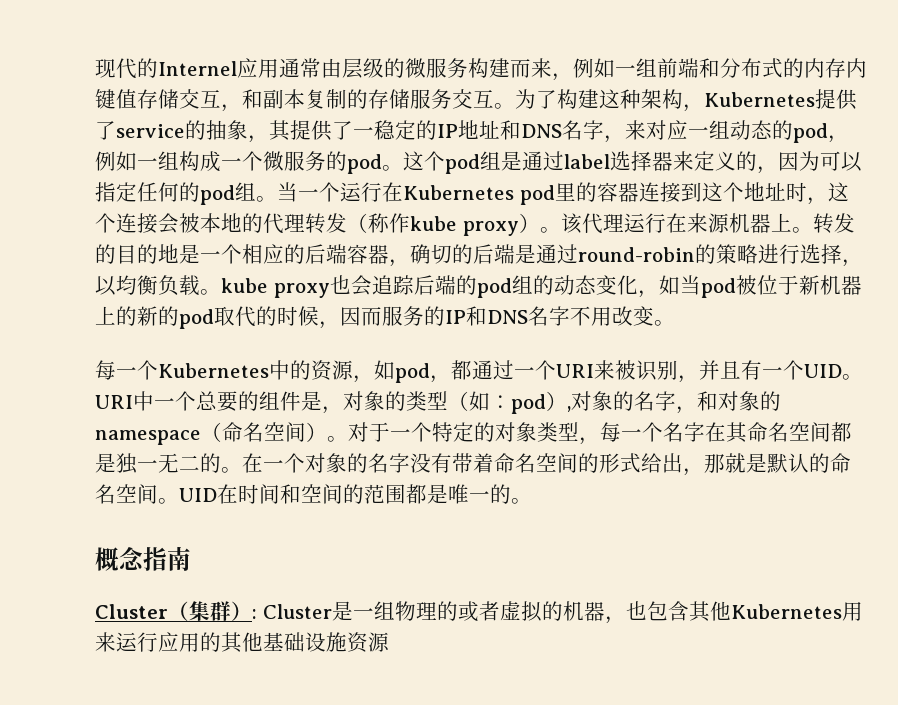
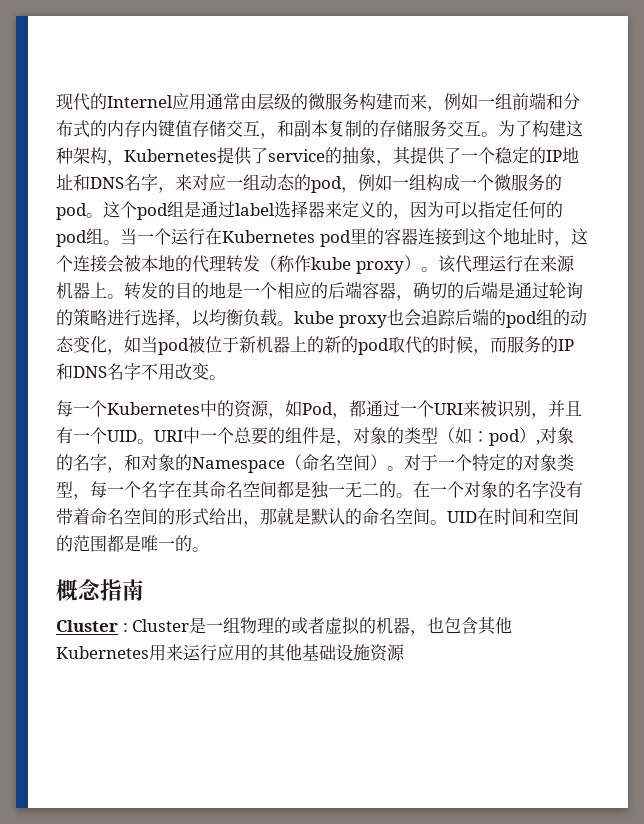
- 为了构建这种架构，Kubernetes提供了service的抽象，其提供了一稳定的IP地址和DNS名字，来对应一组动态的pod，例如一组构成一个微服务的pod。
+ 为了构建这种架构，Kubernetes提供了service的抽象，其提供了一个稳定的IP地址和DNS名字，来对应一组动态的pod，例如一组构成一个微服务的pod。
- 转发的目的地是一个相应的后端容器，确切的后端是通过round-robin的策略进行选择，以均衡负载。kube proxy也会追踪后端的pod组的动态变化，如当pod被位于新机器上的新的pod取代的时候，因而服务的IP和DNS名字不用改变。
+ 转发的目的地是一个相应的后端容器，确切的后端是通过轮询的策略进行选择，以均衡负载。kube proxy也会追踪后端的pod组的动态变化，如当pod被位于新机器上的新的pod取代的时候，而服务的IP和DNS名字不用改变。
- 每一个Kubernetes中的资源，如pod，都通过一个URI来被识别，并且有一个UID。
+ 每一个Kubernetes中的资源，如Pod，都通过一个URI来被识别，并且有一个UID。
- URI中一个总要的组件是，对象的类型（如：pod）,对象的名字，和对象的namespace（命名空间）。
+ URI中一个总要的组件是，对象的类型（如：pod）,对象的名字，和对象的Namespace（命名空间）。
- Cluster（集群）: Cluster是一组物理的或者虚拟的机器，也包含其他Kubernetes用来运行应用的其他基础设施资源
+ Cluster : Cluster是一组物理的或者虚拟的机器，也包含其他Kubernetes用来运行应用的其他基础设施资源

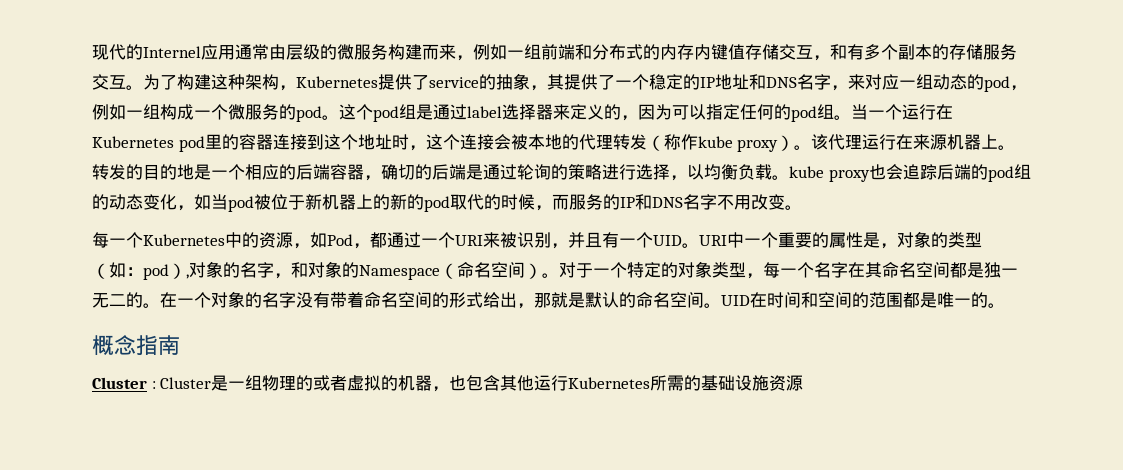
- 现代的Internel应用通常由层级的微服务构建而来，例如一组前端和分布式的内存内键值存储交互，和副本复制的存储服务交互。
+ 现代的Internel应用通常由层级的微服务构建而来，例如一组前端和分布式的内存内键值存储交互，和有多个副本的存储服务交互。
- URI中一个总要的组件是，对象的类型（如：pod）,对象的名字，和对象的Namespace（命名空间）。
+ URI中一个重要的属性是，对象的类型（如：pod）,对象的名字，和对象的Namespace（命名空间）。
- Cluster : Cluster是一组物理的或者虚拟的机器，也包含其他Kubernetes用来运行应用的其他基础设施资源
+ Cluster : Cluster是一组物理的或者虚拟的机器，也包含其他运行Kubernetes所需的基础设施资源

